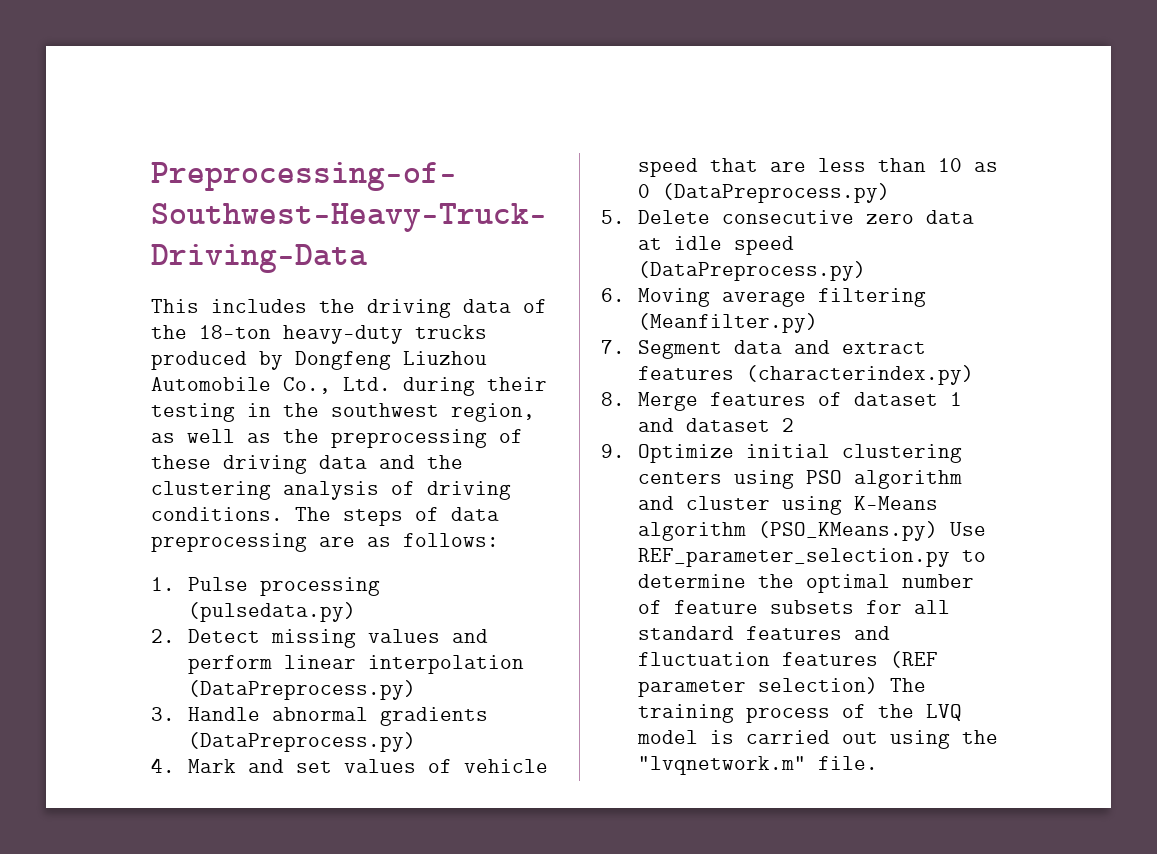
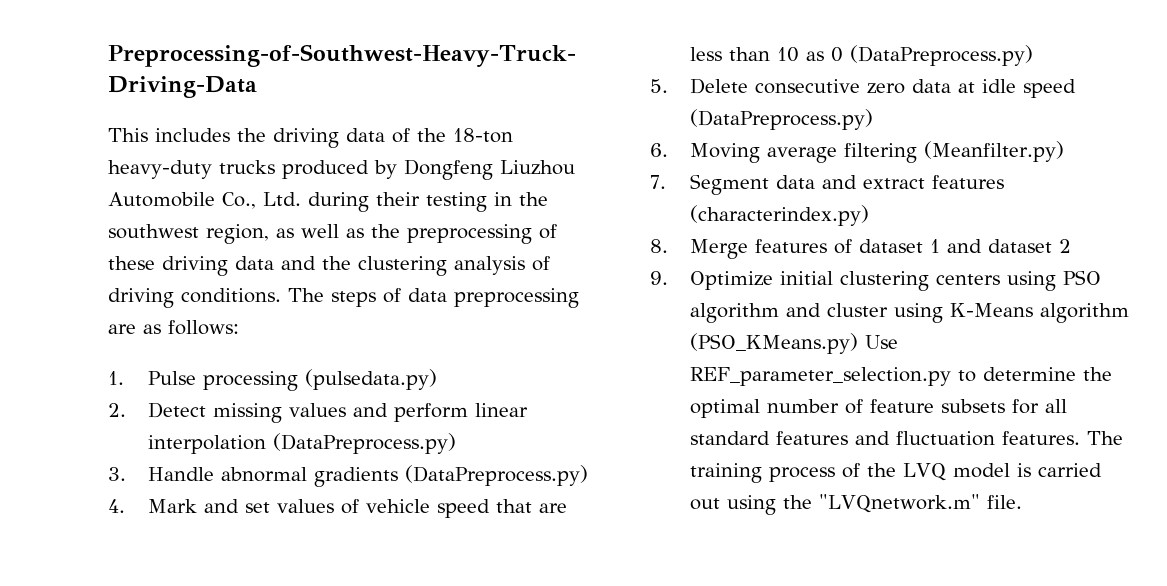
- 9. Optimize initial clustering centers using PSO algorithm and cluster using K-Means algorithm (PSO_KMeans.py) Use REF_parameter_selection.py to determine the optimal number of feature subsets for all standard features and fluctuation features (REF parameter selection) The training process of the LVQ model is carried out using the "lvqnetwork.m" file.
+ 9. Optimize initial clustering centers using PSO algorithm and cluster using K-Means algorithm (PSO_KMeans.py) Use REF_parameter_selection.py to determine the optimal number of feature subsets for all standard features and fluctuation features. The training process of the LVQ model is carried out using the "LVQnetwork.m" file.

